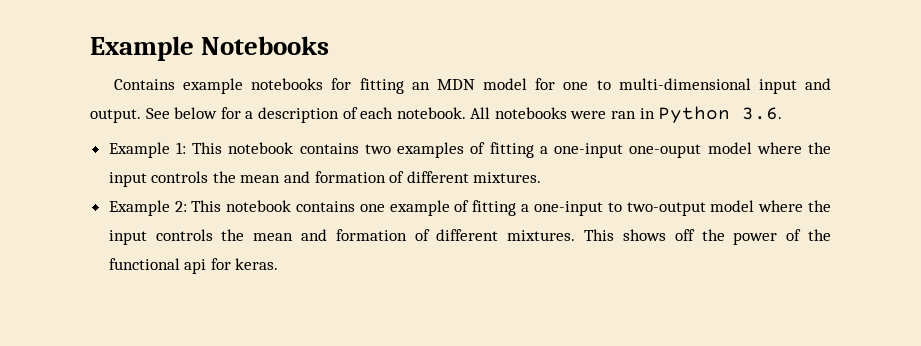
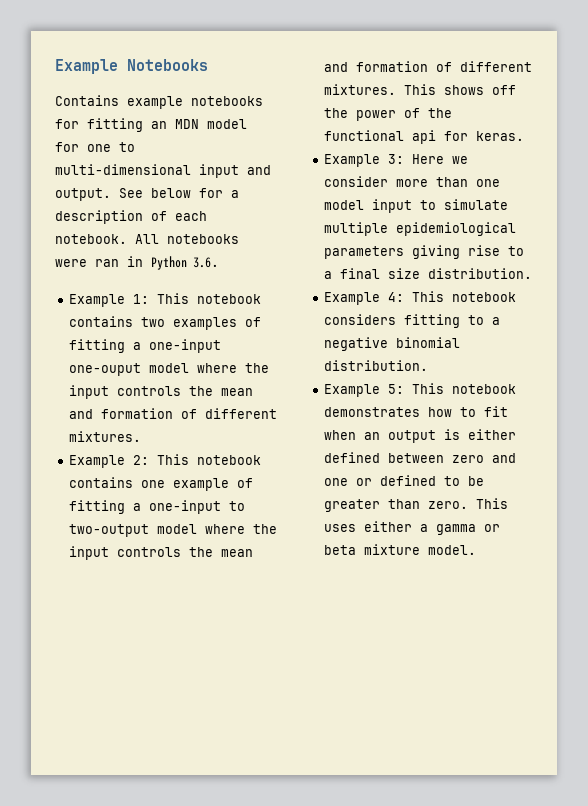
+ Example 3: Here we consider more than one model input to simulate multiple epidemiological parameters giving rise to a final size distribution.
+ Example 4: This notebook considers fitting to a negative binomial distribution.
+ Example 5: This notebook demonstrates how to fit when an output is either defined between zero and one or defined to be greater than zero. This uses either a gamma or beta mixture model.

